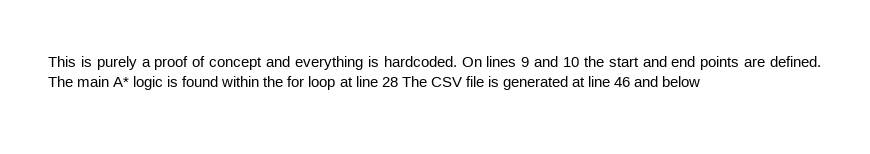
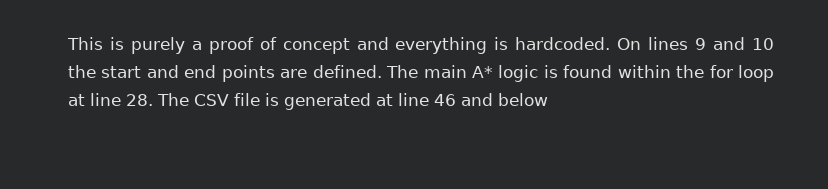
- The main A* logic is found within the for loop at line 28 The CSV file is generated at line 46 and below
+ The main A* logic is found within the for loop at line 28. The CSV file is generated at line 46 and below

